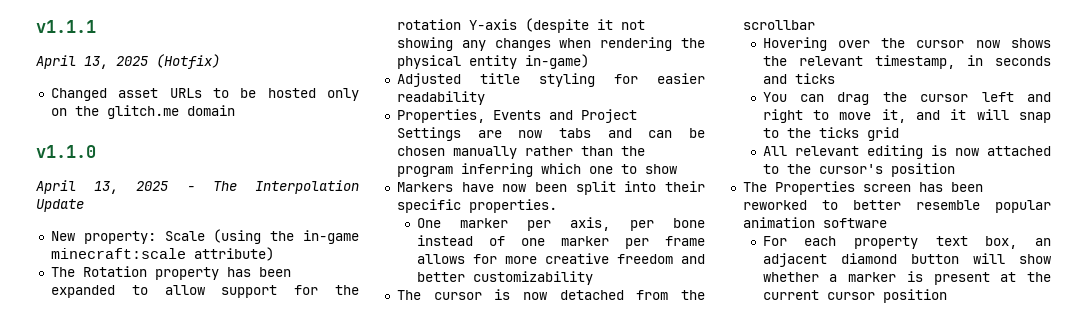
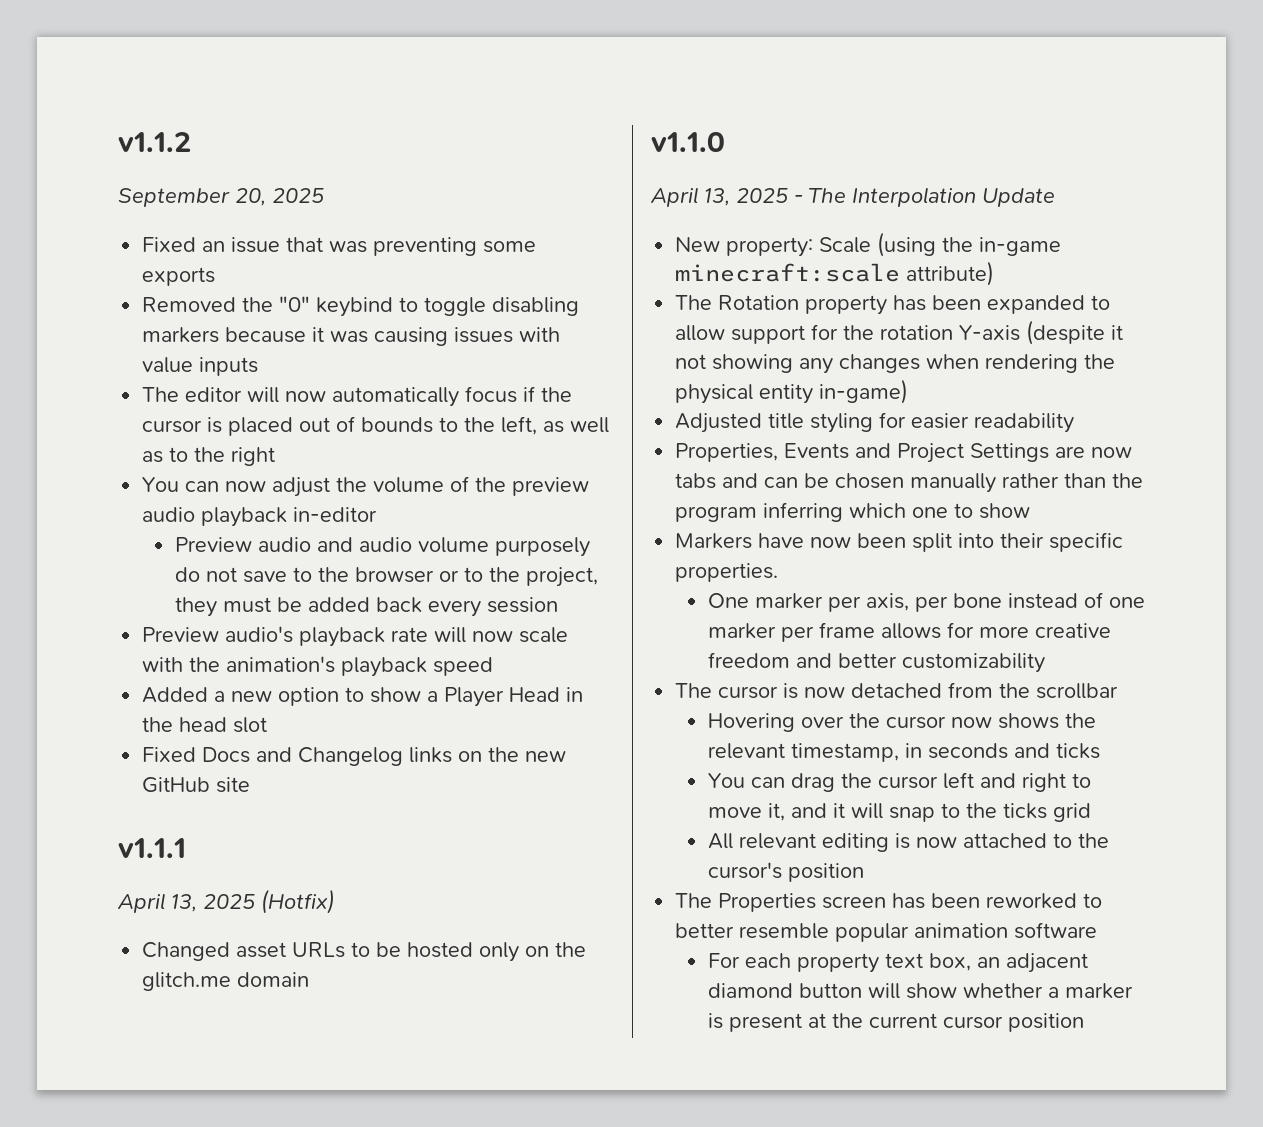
+ v1.1.2
+ September 20, 2025
+ Fixed an issue that was preventing some exports
+ Removed the "0" keybind to toggle disabling markers because it was causing issues with value inputs
+ The editor will now automatically focus if the cursor is placed out of bounds to the left, as well as to the right
+ You can now adjust the volume of the preview audio playback in-editor
+ Preview audio and audio volume purposely do not save to the browser or to the project, they must be added back every session
+ Preview audio's playback rate will now scale with the animation's playback speed
+ Added a new option to show a Player Head in the head slot
+ Fixed Docs and Changelog links on the new GitHub site

